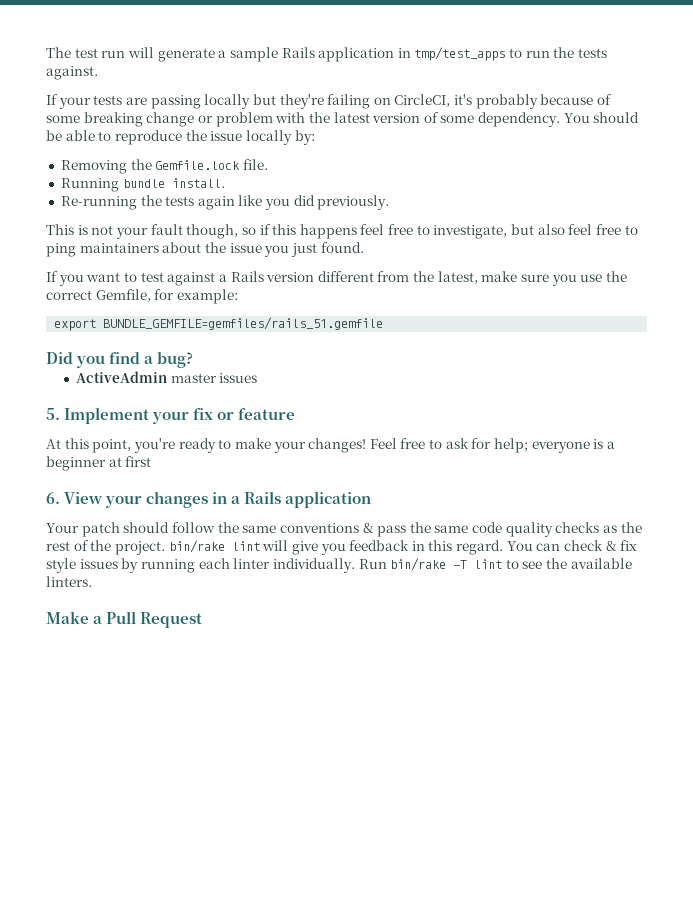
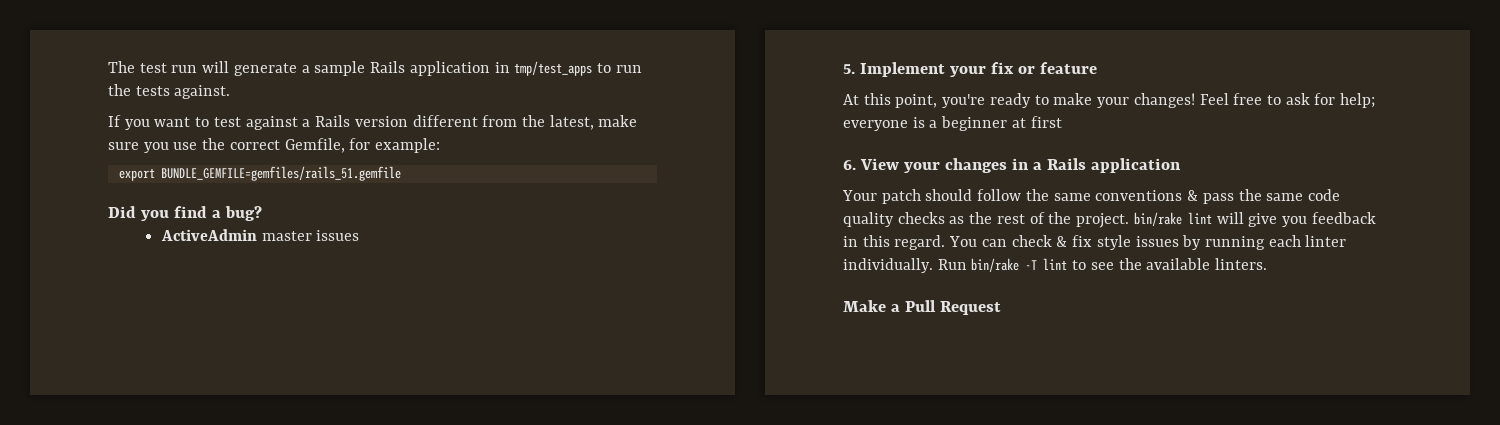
- If your tests are passing locally but they're failing on CircleCI, it's probably because of some breaking change or problem with the latest version of some dependency. You should be able to reproduce the issue locally by:
- Removing the Gemfile.lock file.
- Running bundle install.
- Re-running the tests again like you did previously.
- This is not your fault though, so if this happens feel free to investigate, but also feel free to ping maintainers about the issue you just found.

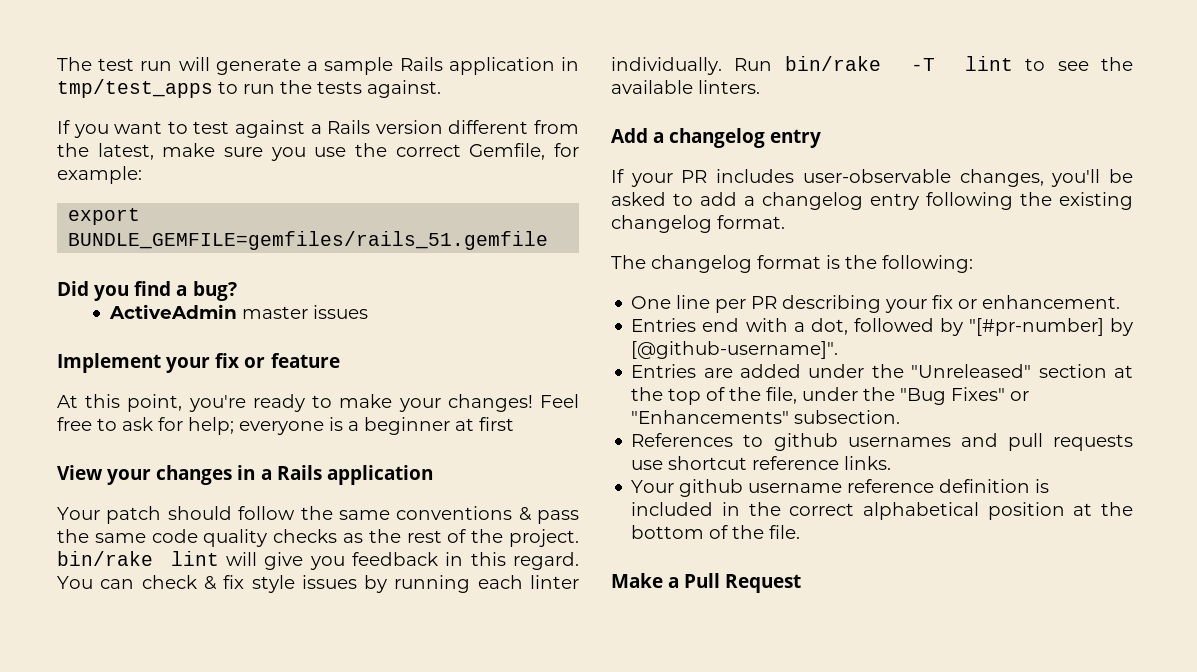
- 5. Implement your fix or feature
+ Implement your fix or feature
- 6. View your changes in a Rails application
+ View your changes in a Rails application
+ Add a changelog entry
+ If your PR includes user-observable changes, you'll be asked to add a changelog entry following the existing changelog format.
+ The changelog format is the following:
+ One line per PR describing your fix or enhancement.
+ Entries end with a dot, followed by "[#pr-number] by [@github-username]".
+ Entries are added under the "Unreleased" section at the top of the file, under the "Bug Fixes" or "Enhancements" subsection.
+ References to github usernames and pull requests use shortcut reference links.
+ Your github username reference definition is included in the correct alphabetical position at the bottom of the file.

